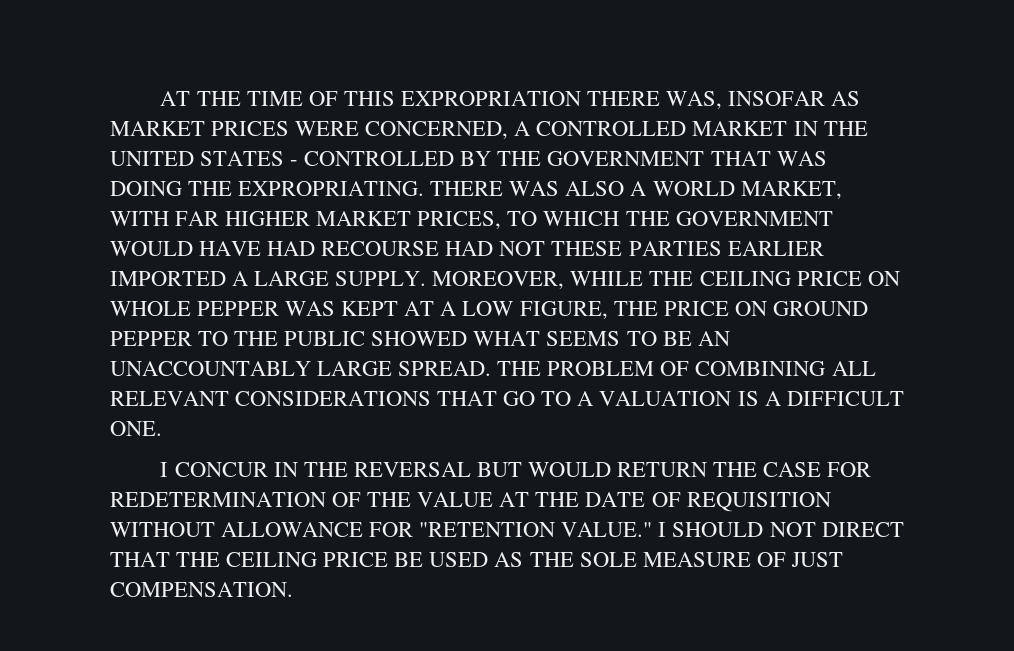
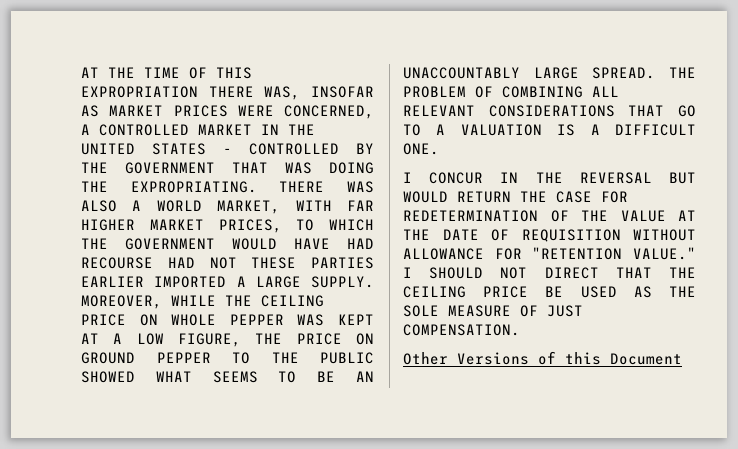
+ Other Versions of this Document

